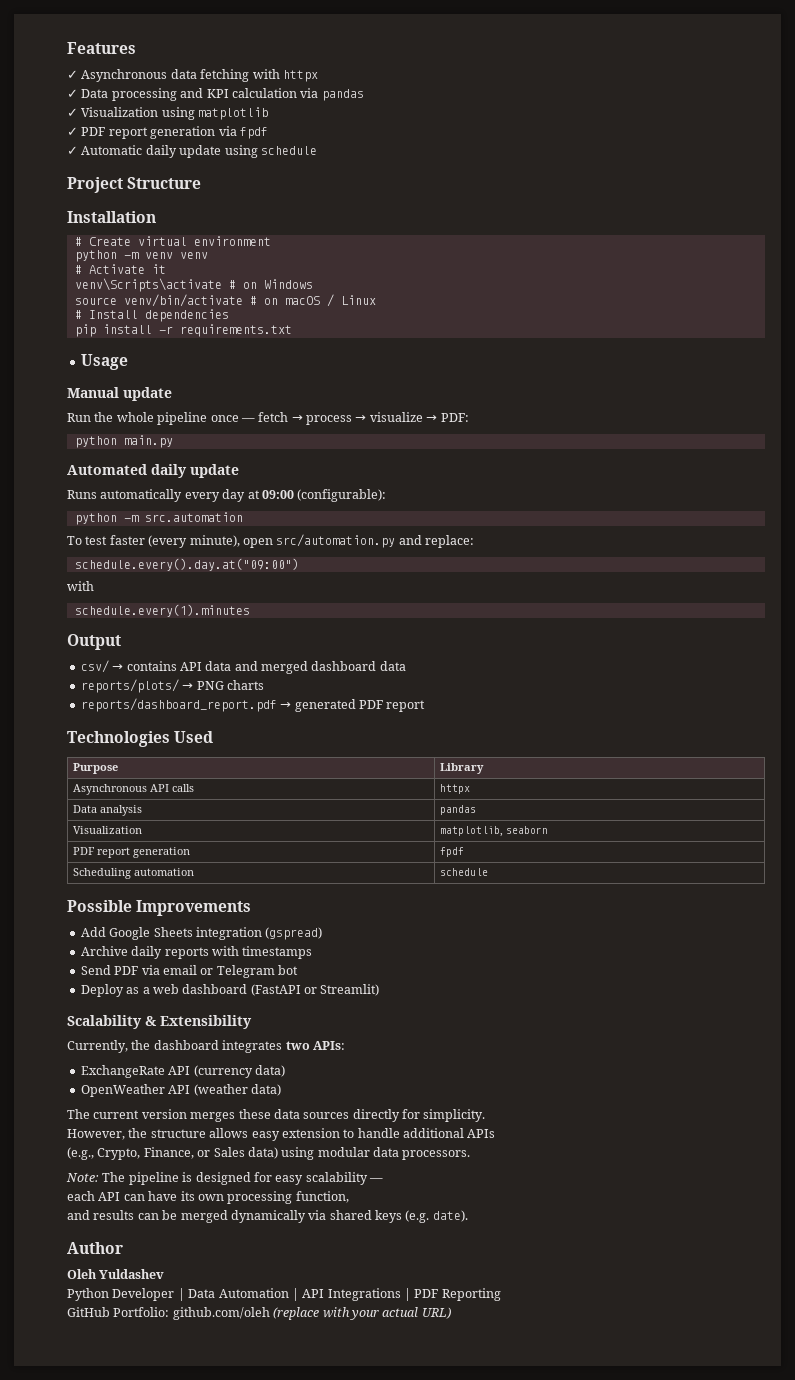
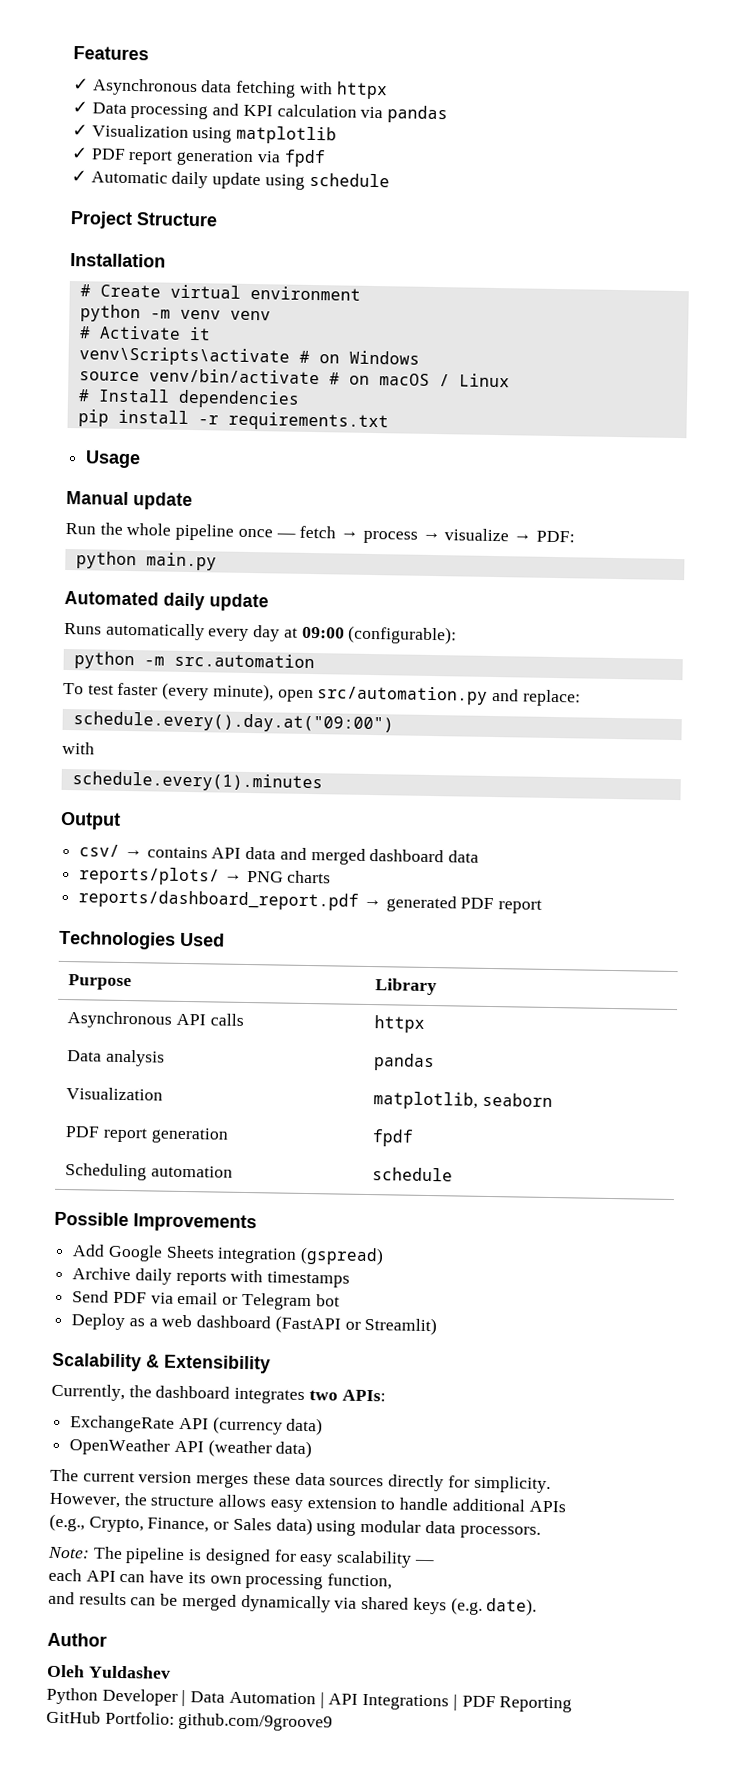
- GitHub Portfolio: github.com/oleh (replace with your actual URL)
+ GitHub Portfolio: github.com/9groove9

